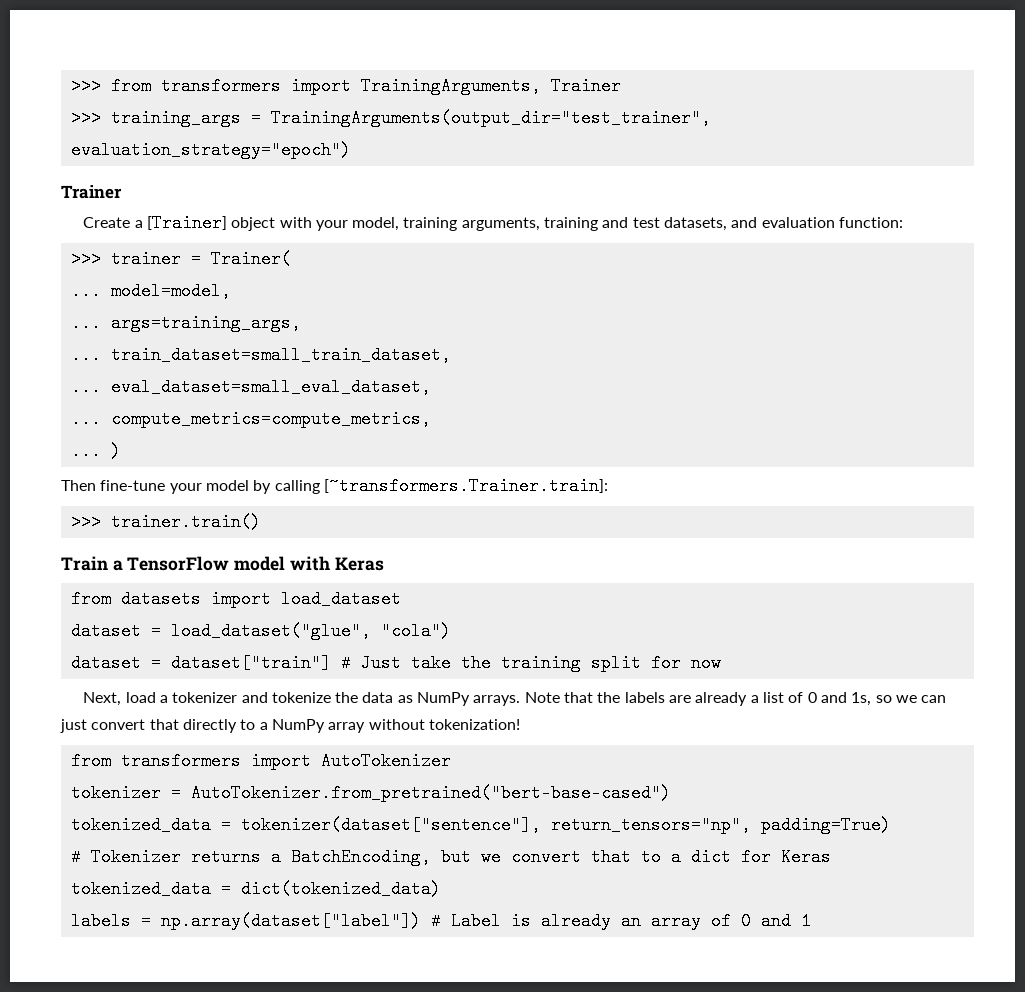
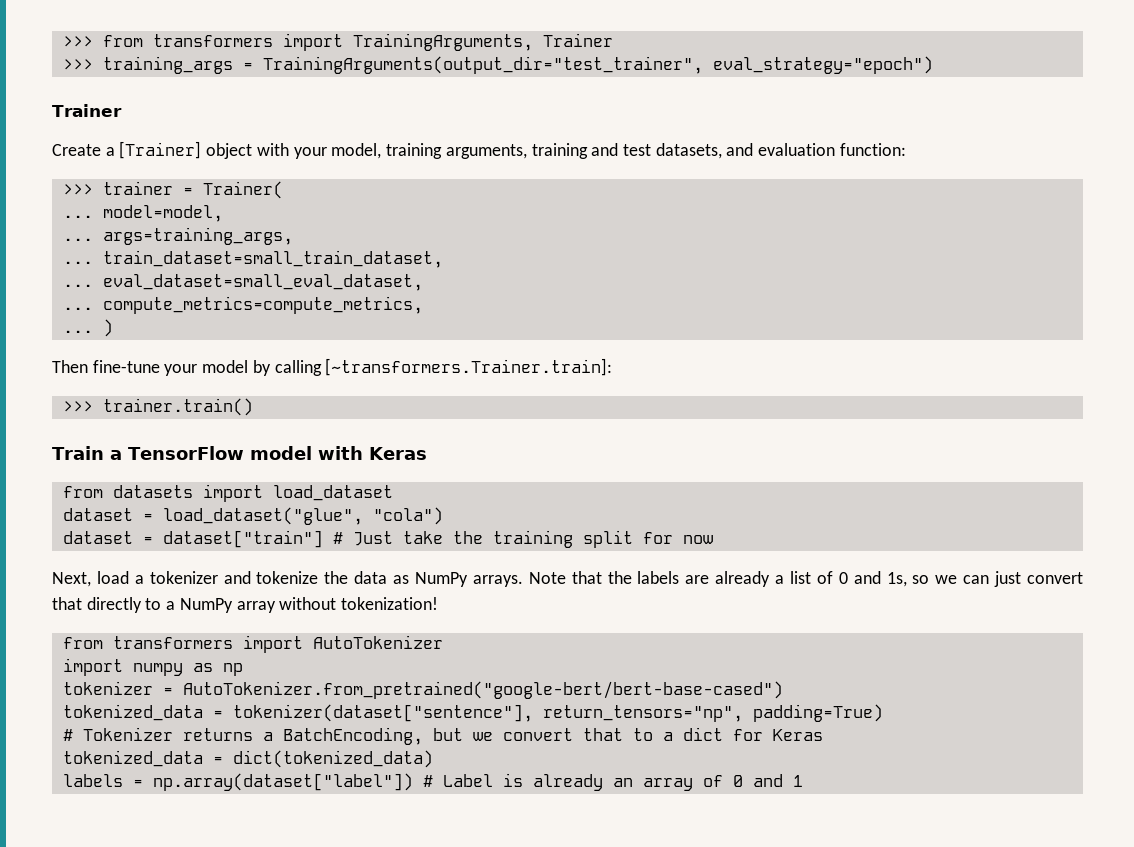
- >>> training_args = TrainingArguments(output_dir="test_trainer", evaluation_strategy="epoch")
+ >>> training_args = TrainingArguments(output_dir="test_trainer", eval_strategy="epoch")
+ import numpy as np
- tokenizer = AutoTokenizer.from_pretrained("bert-base-cased")
+ tokenizer = AutoTokenizer.from_pretrained("google-bert/bert-base-cased")

